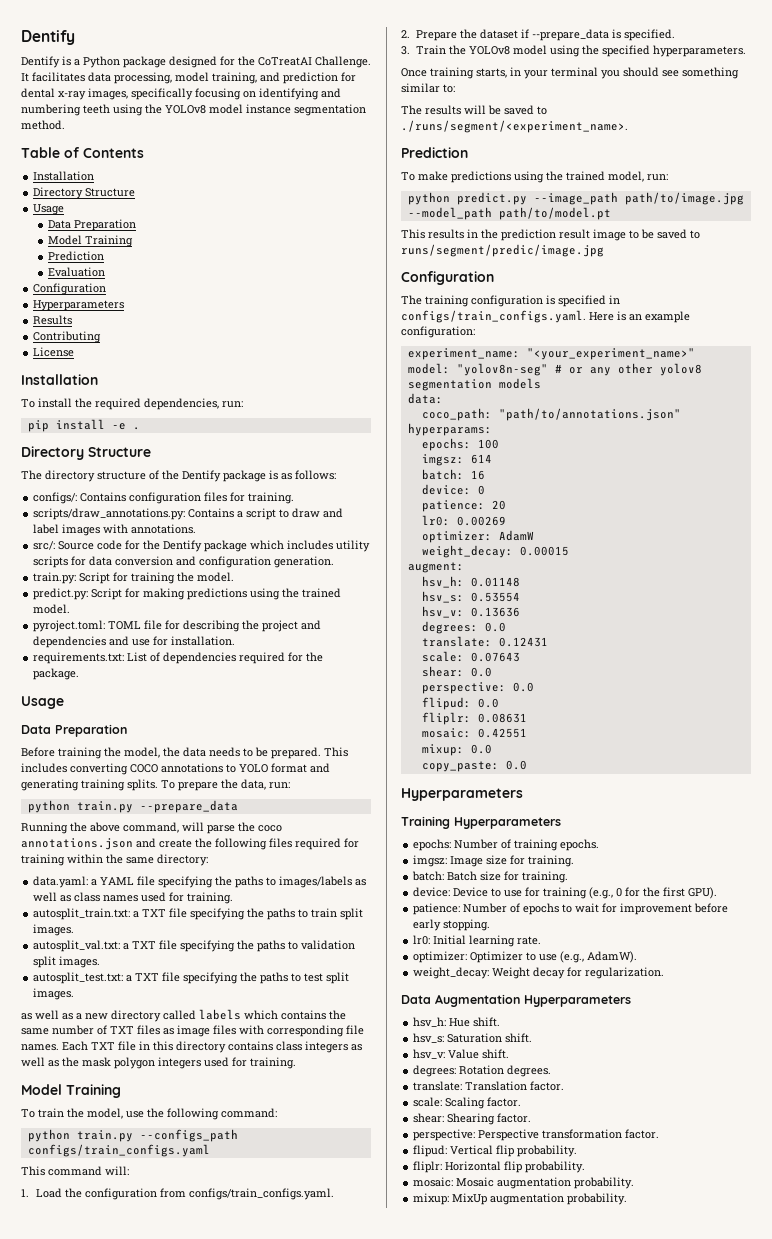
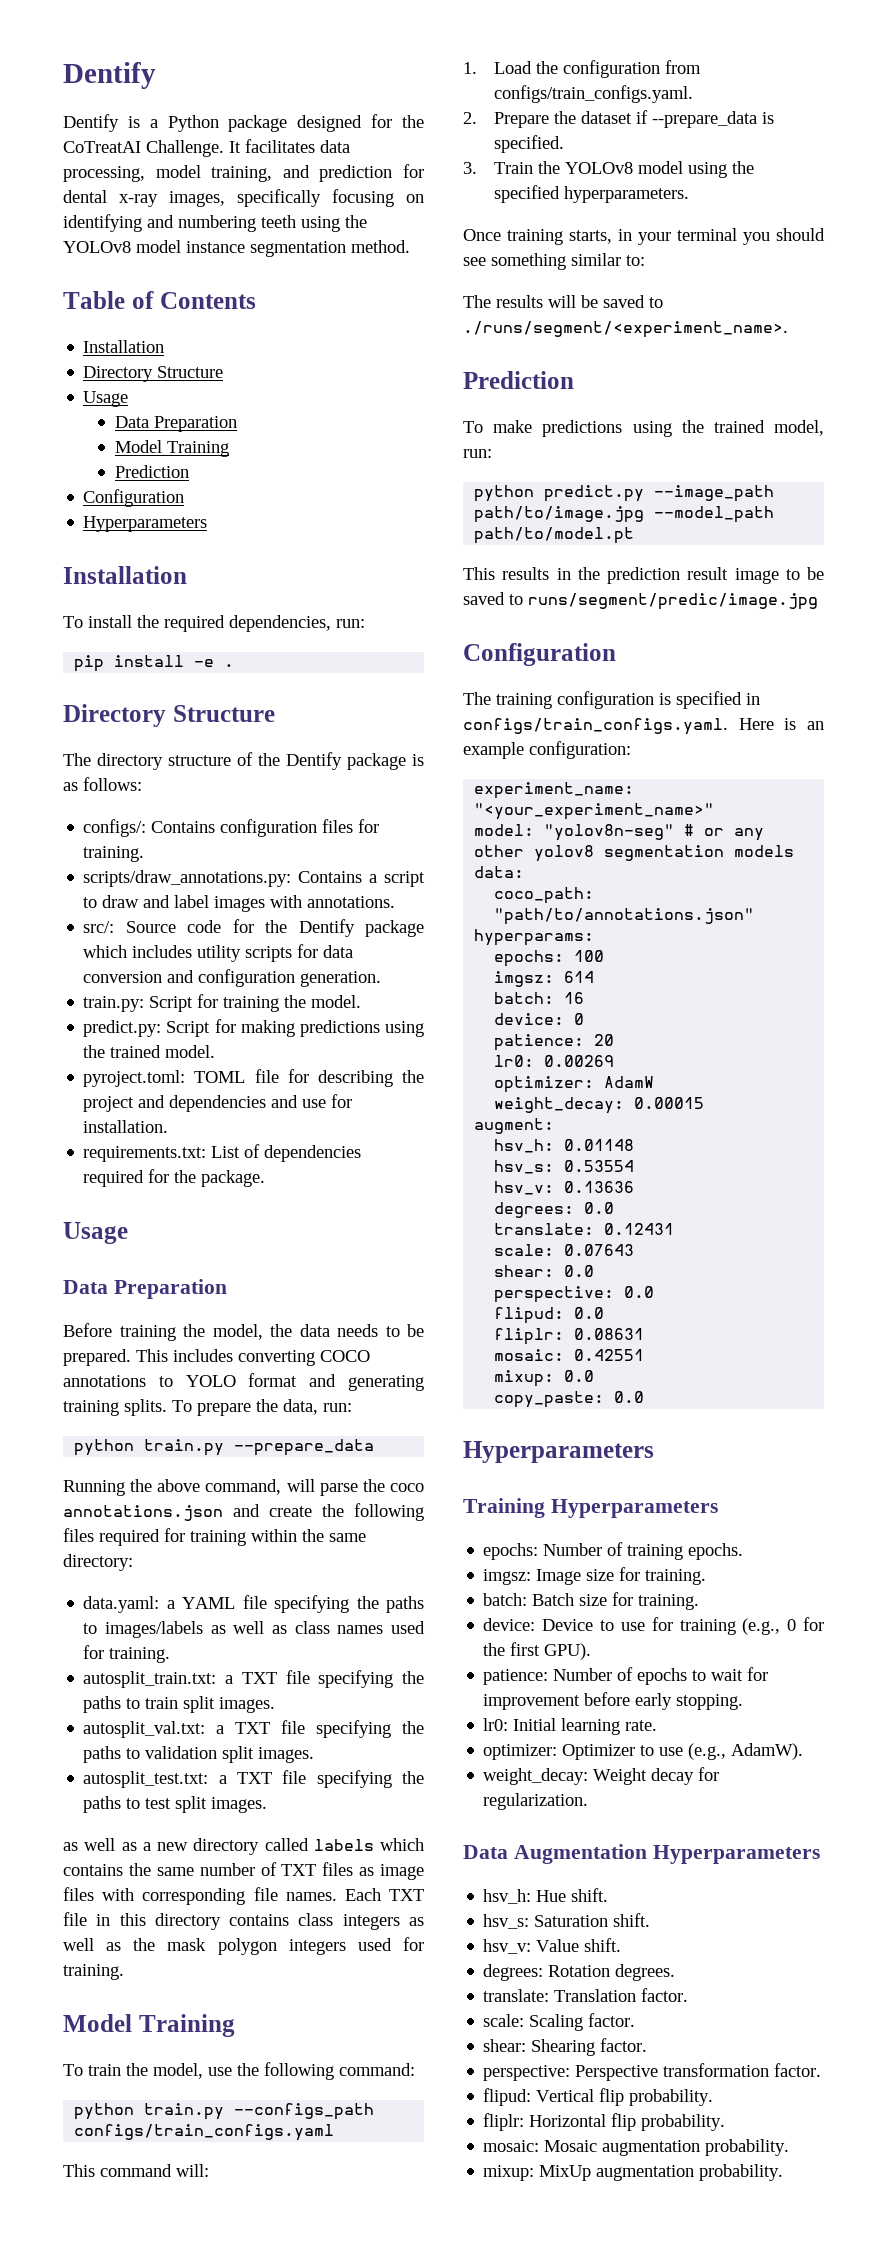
- Evaluation
- Results
- Contributing
- License

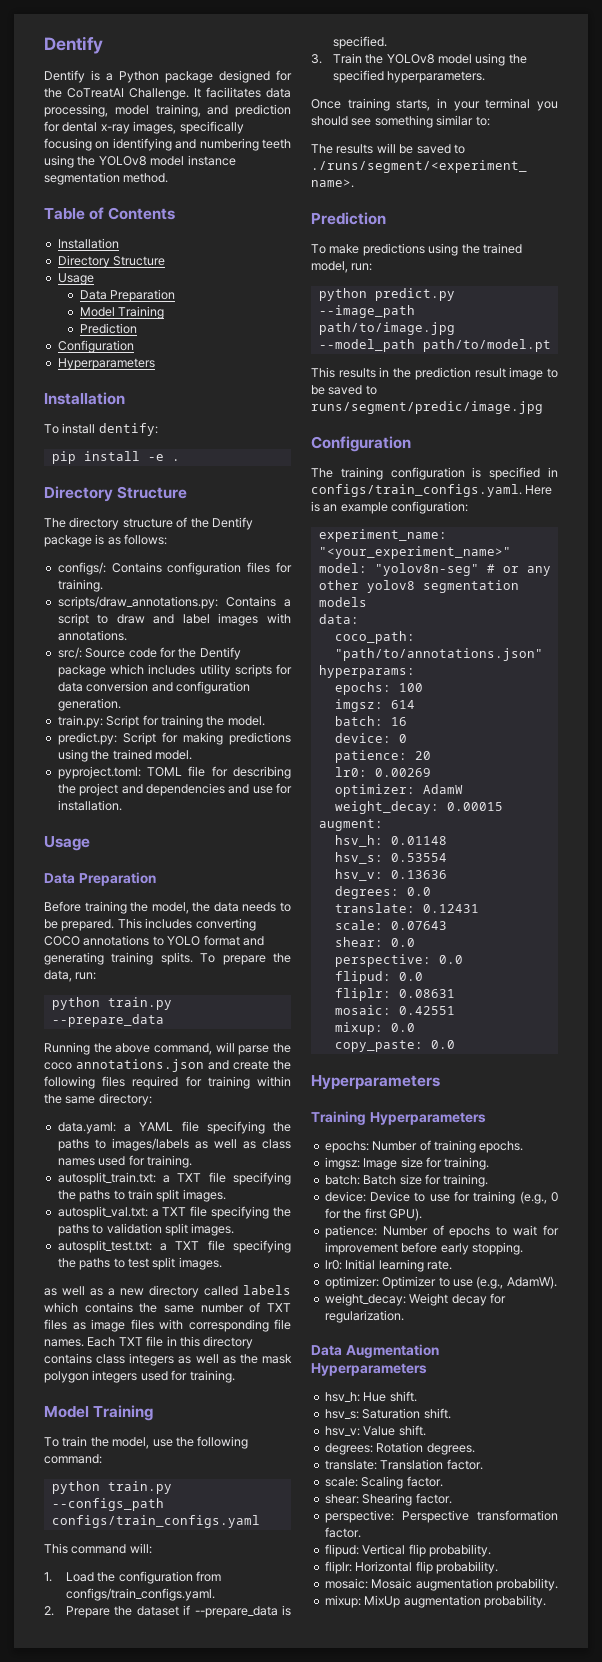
- To install the required dependencies, run:
+ To install dentify:
- pyroject.toml: TOML file for describing the project and dependencies and use for installation.
+ pyproject.toml: TOML file for describing the project and dependencies and use for installation.
- requirements.txt: List of dependencies required for the package.

